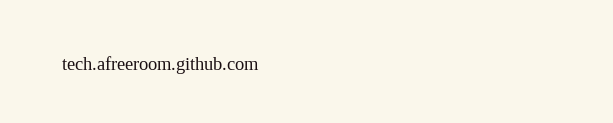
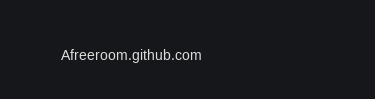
- tech.afreeroom.github.com
+ Afreeroom.github.com

